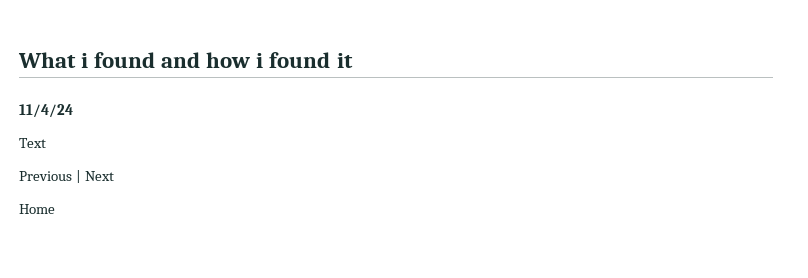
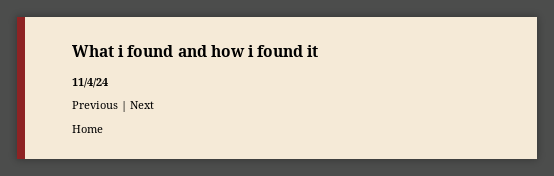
- Text

